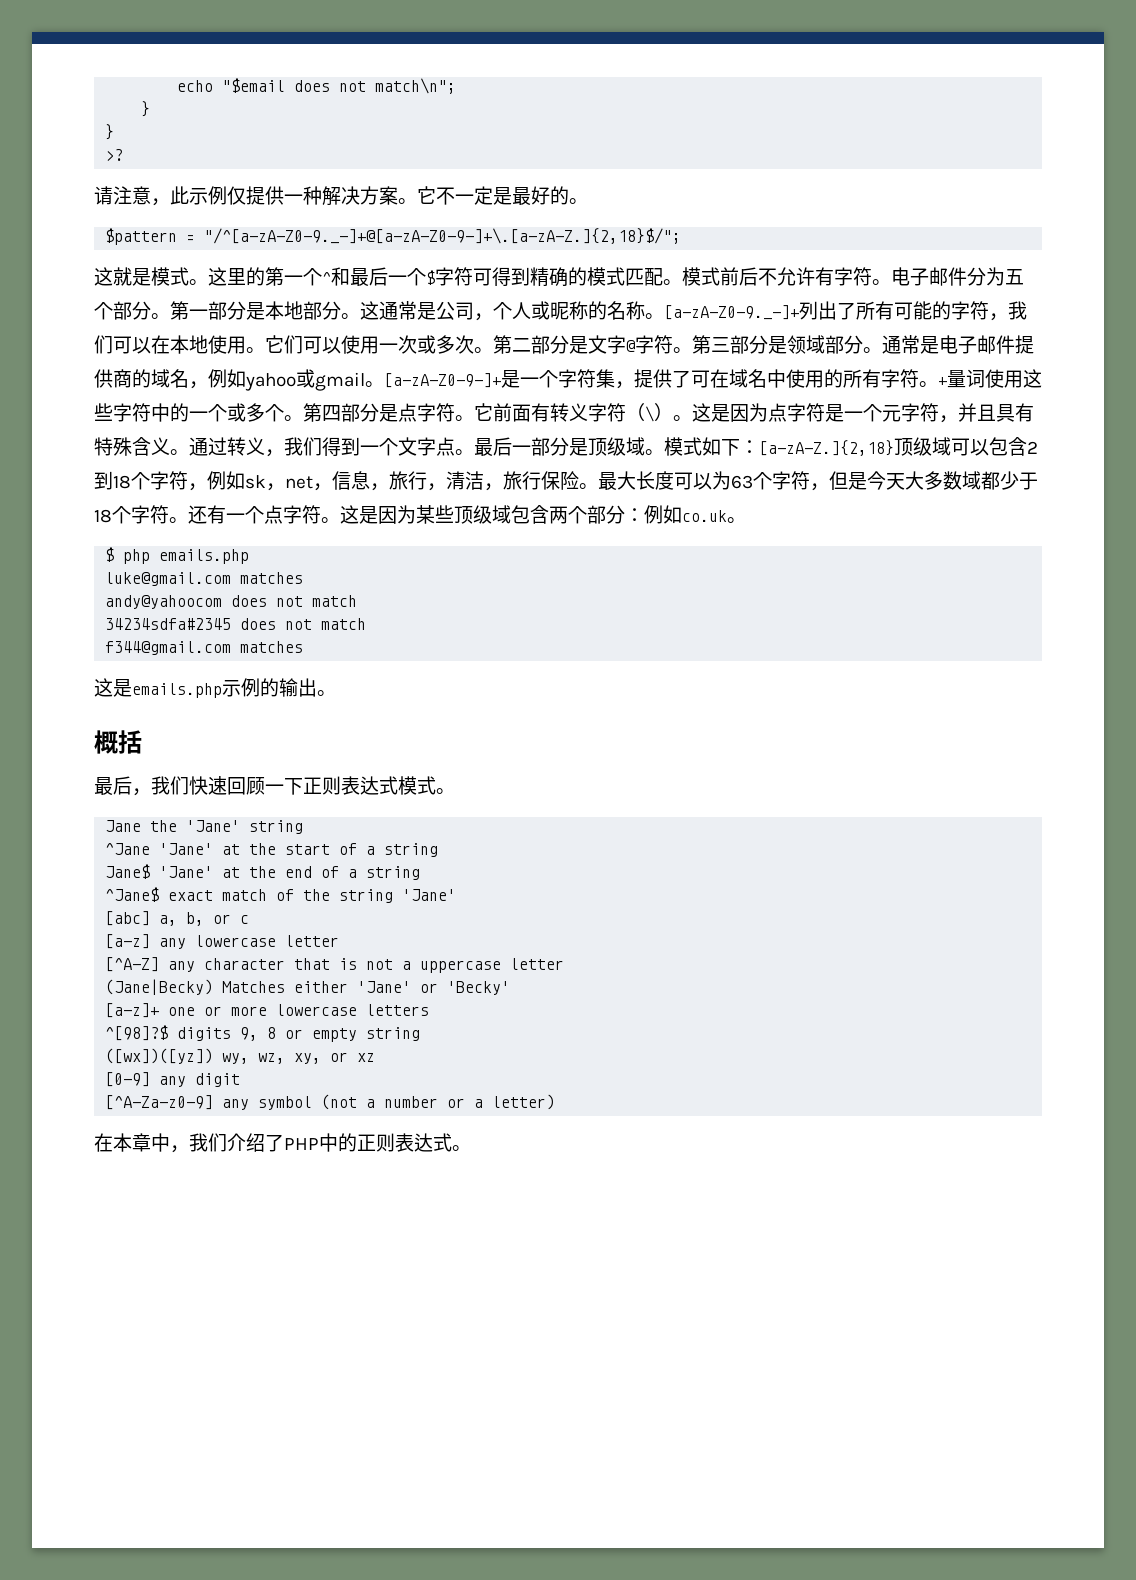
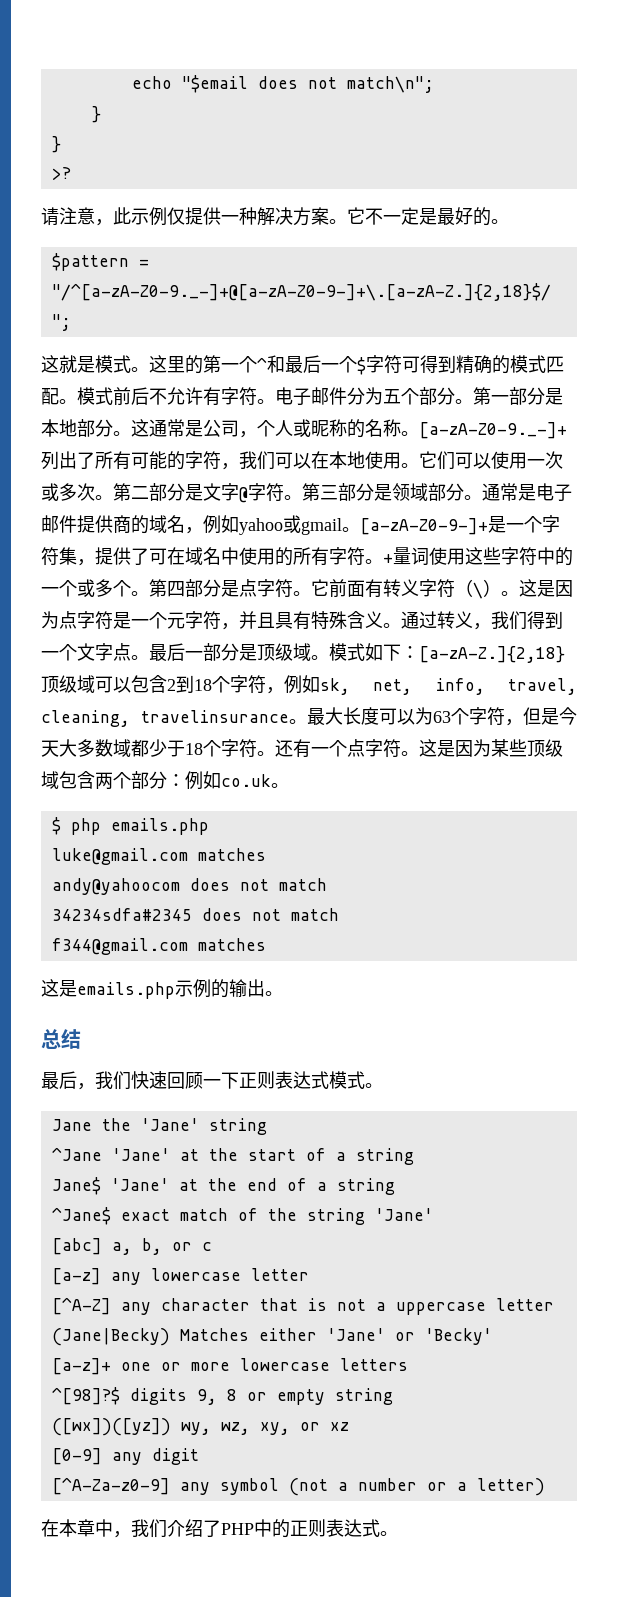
- 模式如下：[a-zA-Z.]{2,18}顶级域可以包含2到18个字符，例如sk，net，信息，旅行，清洁，旅行保险。
+ 模式如下：[a-zA-Z.]{2,18}顶级域可以包含2到18个字符，例如sk, net, info, travel, cleaning, travelinsurance。
- 概括
+ 总结

